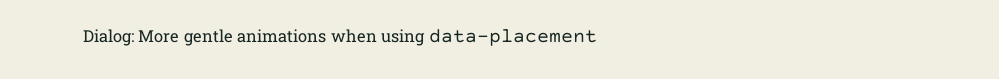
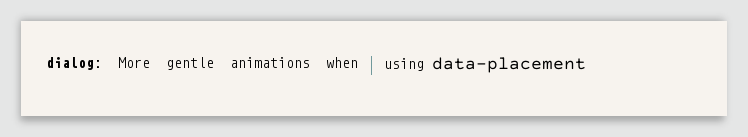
- Dialog: More gentle animations when using data-placement
+ dialog: More gentle animations when using data-placement

